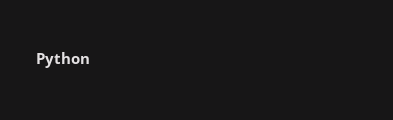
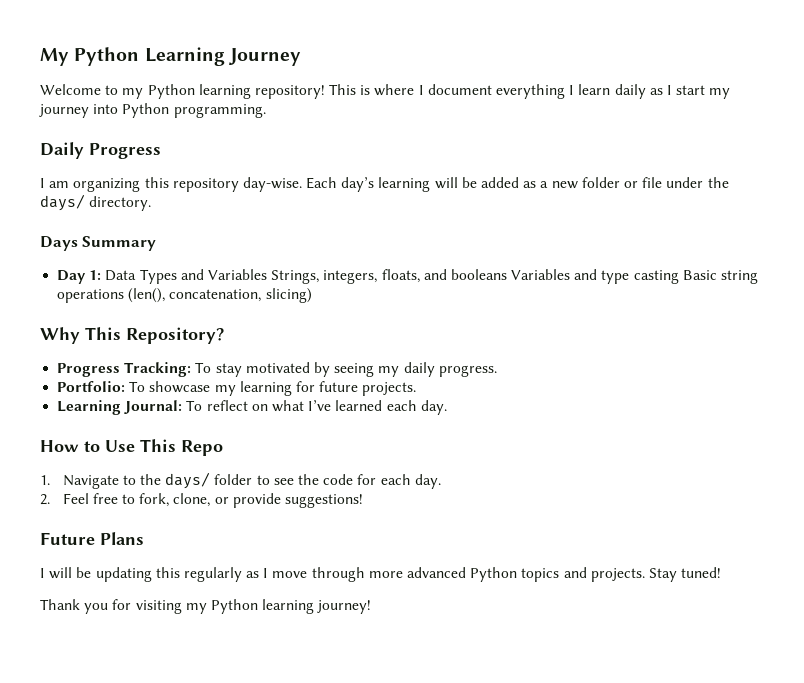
- Python
+ My Python Learning Journey
+ Welcome to my Python learning repository! This is where I document everything I learn daily as I start my journey into Python programming.
+ Daily Progress
+ I am organizing this repository day-wise. Each day’s learning will be added as a new folder or file under the days/ directory.
+ Days Summary
+ Day 1: Data Types and Variables Strings, integers, floats, and booleans Variables and type casting Basic string operations (len(), concatenation, slicing)
+ Why This Repository?
+ Progress Tracking: To stay motivated by seeing my daily progress.
+ Portfolio: To showcase my learning for future projects.
+ Learning Journal: To reflect on what I’ve learned each day.
+ How to Use This Repo
+ 1. Navigate to the days/ folder to see the code for each day.
+ 2. Feel free to fork, clone, or provide suggestions!
+ Future Plans
+ I will be updating this regularly as I move through more advanced Python topics and projects. Stay tuned!
+ Thank you for visiting my Python learning journey!

